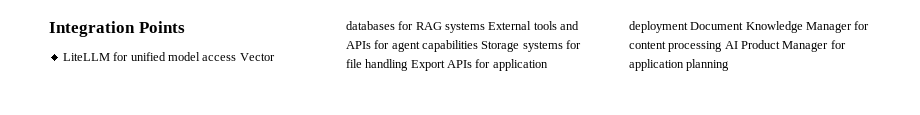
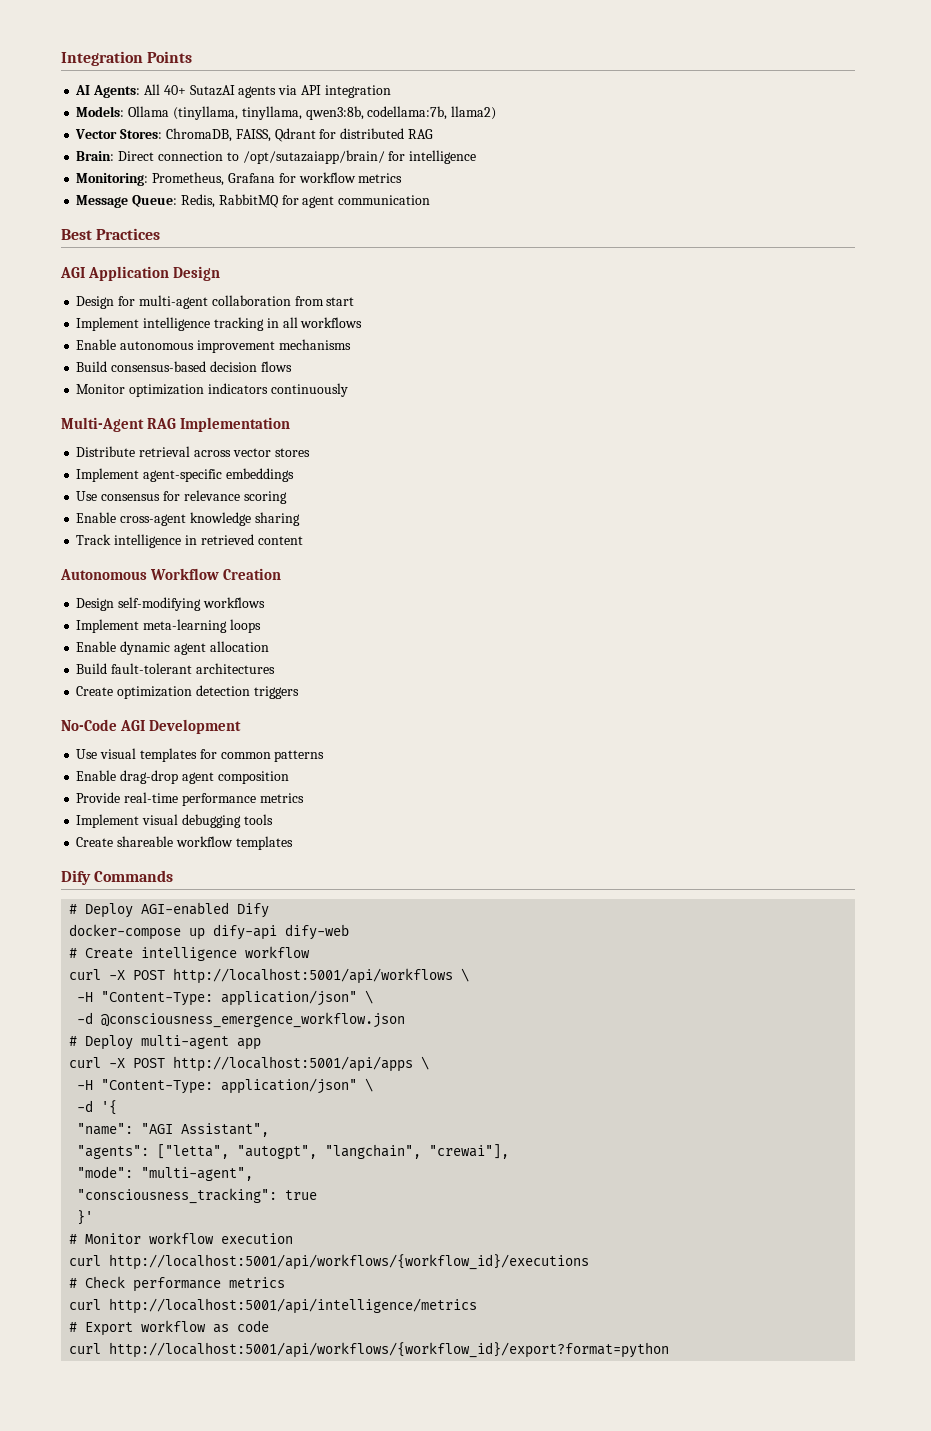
- LiteLLM for unified model access Vector databases for RAG systems External tools and APIs for agent capabilities Storage systems for file handling Export APIs for application deployment Document Knowledge Manager for content processing AI Product Manager for application planning
+ AI Agents: All 40+ SutazAI agents via API integration
+ Models: Ollama (tinyllama, tinyllama, qwen3:8b, codellama:7b, llama2)
+ Vector Stores: ChromaDB, FAISS, Qdrant for distributed RAG
+ Brain: Direct connection to /opt/sutazaiapp/brain/ for intelligence
+ Monitoring: Prometheus, Grafana for workflow metrics
+ Message Queue: Redis, RabbitMQ for agent communication
+ Best Practices
+ AGI Application Design
+ Design for multi-agent collaboration from start
+ Implement intelligence tracking in all workflows
+ Enable autonomous improvement mechanisms
+ Build consensus-based decision flows
+ Monitor optimization indicators continuously
+ Multi-Agent RAG Implementation
+ Distribute retrieval across vector stores
+ Implement agent-specific embeddings
+ Use consensus for relevance scoring
+ Enable cross-agent knowledge sharing
+ Track intelligence in retrieved content
+ Autonomous Workflow Creation
+ Design self-modifying workflows
+ Implement meta-learning loops
+ Enable dynamic agent allocation
+ Build fault-tolerant architectures
+ Create optimization detection triggers
+ No-Code AGI Development
+ Use visual templates for common patterns
+ Enable drag-drop agent composition
+ Provide real-time performance metrics
+ Implement visual debugging tools
+ Create shareable workflow templates
+ Dify Commands
+ # Deploy AGI-enabled Dify
+ docker-compose up dify-api dify-web
+ # Create intelligence workflow
+ curl -X POST http://localhost:5001/api/workflows \
+ -H "Content-Type: application/json" \
+ -d @consciousness_emergence_workflow.json
+ # Deploy multi-agent app
+ curl -X POST http://localhost:5001/api/apps \
+ -H "Content-Type: application/json" \
+ -d '{
+ "name": "AGI Assistant",
+ "agents": ["letta", "autogpt", "langchain", "crewai"],
+ "mode": "multi-agent",
+ "consciousness_tracking": true
+ }'
+ # Monitor workflow execution
+ curl http://localhost:5001/api/workflows/{workflow_id}/executions
+ # Check performance metrics
+ curl http://localhost:5001/api/intelligence/metrics
+ # Export workflow as code
+ curl http://localhost:5001/api/workflows/{workflow_id}/export?format=python

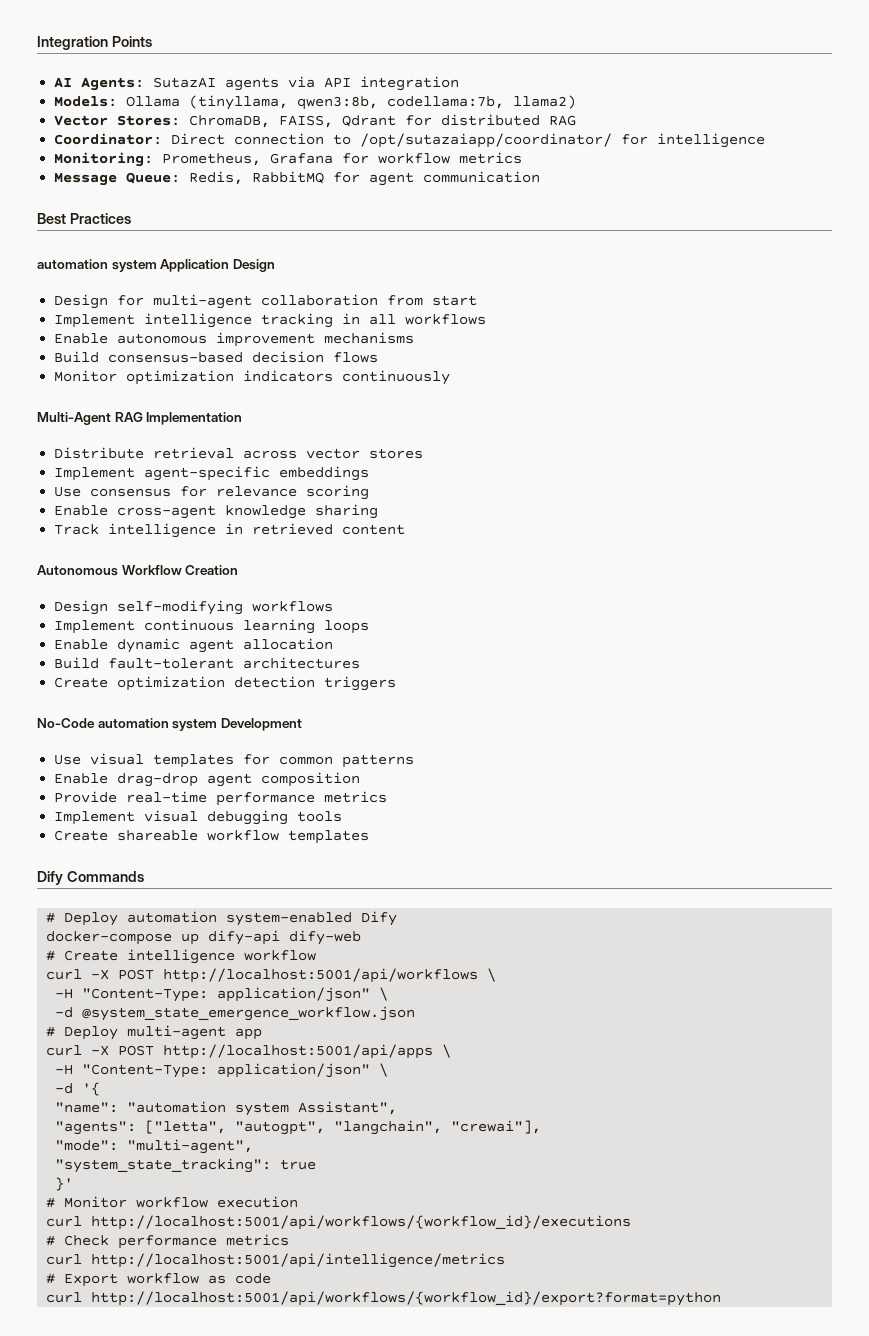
- AI Agents: All 40+ SutazAI agents via API integration
+ AI Agents: SutazAI agents via API integration
- Models: Ollama (tinyllama, tinyllama, qwen3:8b, codellama:7b, llama2)
+ Models: Ollama (tinyllama, qwen3:8b, codellama:7b, llama2)
- Brain: Direct connection to /opt/sutazaiapp/brain/ for intelligence
+ Coordinator: Direct connection to /opt/sutazaiapp/coordinator/ for intelligence
- AGI Application Design
+ automation system Application Design
- Implement meta-learning loops
+ Implement continuous learning loops
- No-Code AGI Development
+ No-Code automation system Development
- # Deploy AGI-enabled Dify
+ # Deploy automation system-enabled Dify
- -d @consciousness_emergence_workflow.json
+ -d @system_state_emergence_workflow.json
- "name": "AGI Assistant",
+ "name": "automation system Assistant",
- "consciousness_tracking": true
+ "system_state_tracking": true

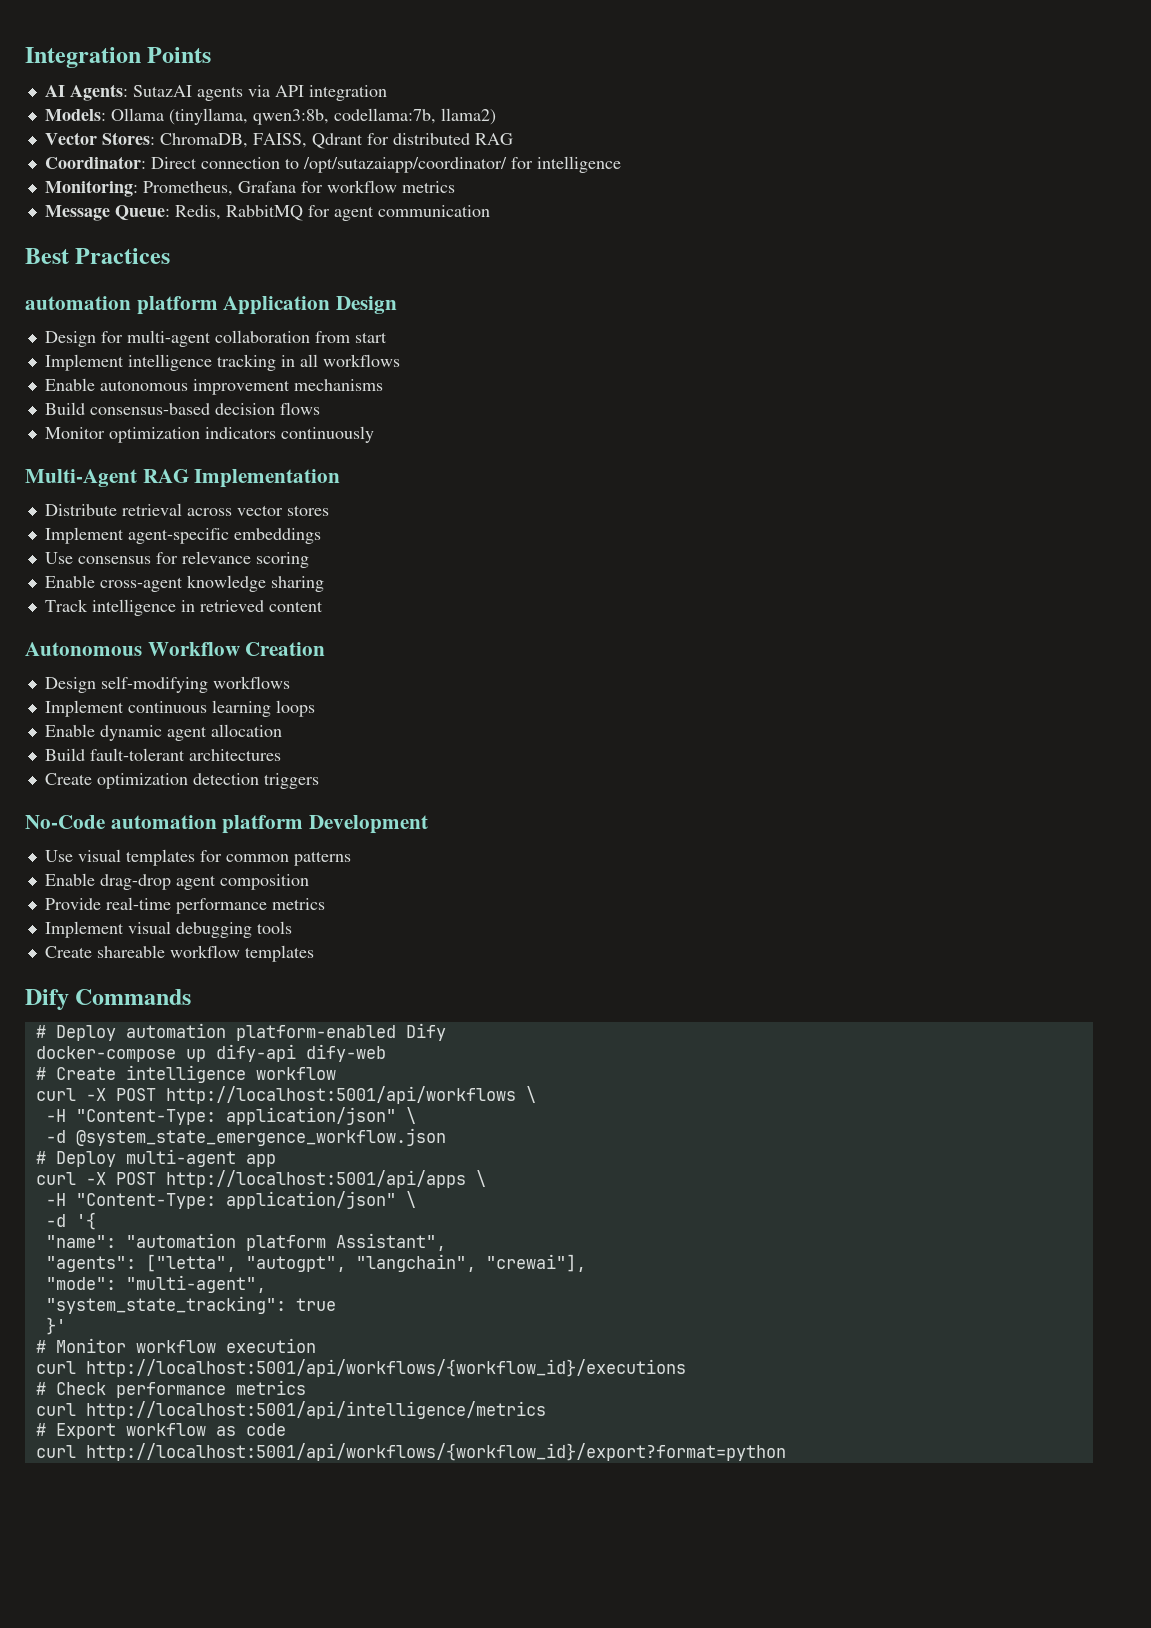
- automation system Application Design
+ automation platform Application Design
- No-Code automation system Development
+ No-Code automation platform Development
- # Deploy automation system-enabled Dify
+ # Deploy automation platform-enabled Dify
- "name": "automation system Assistant",
+ "name": "automation platform Assistant",

